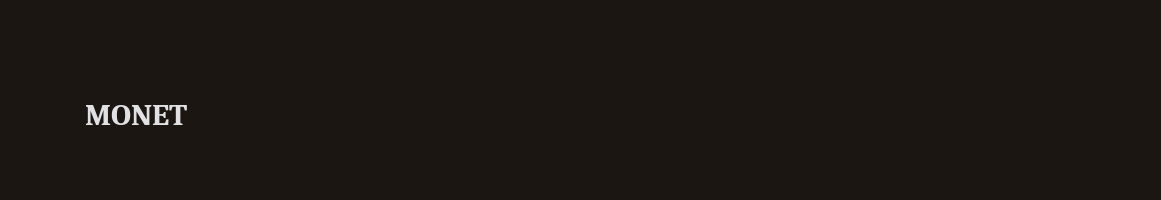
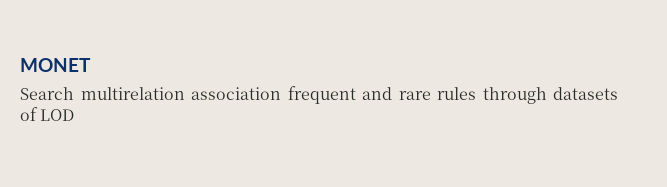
+ Search multirelation association frequent and rare rules through datasets of LOD

